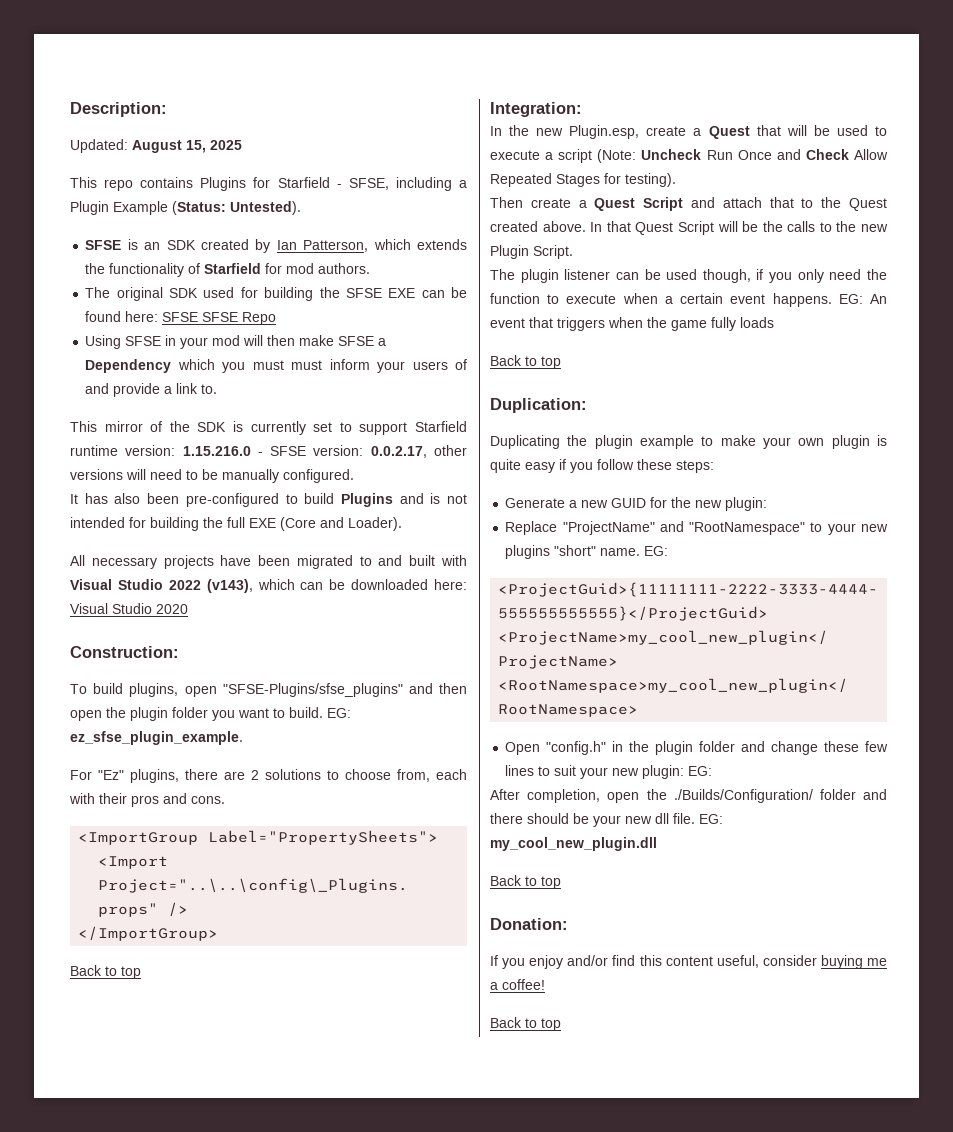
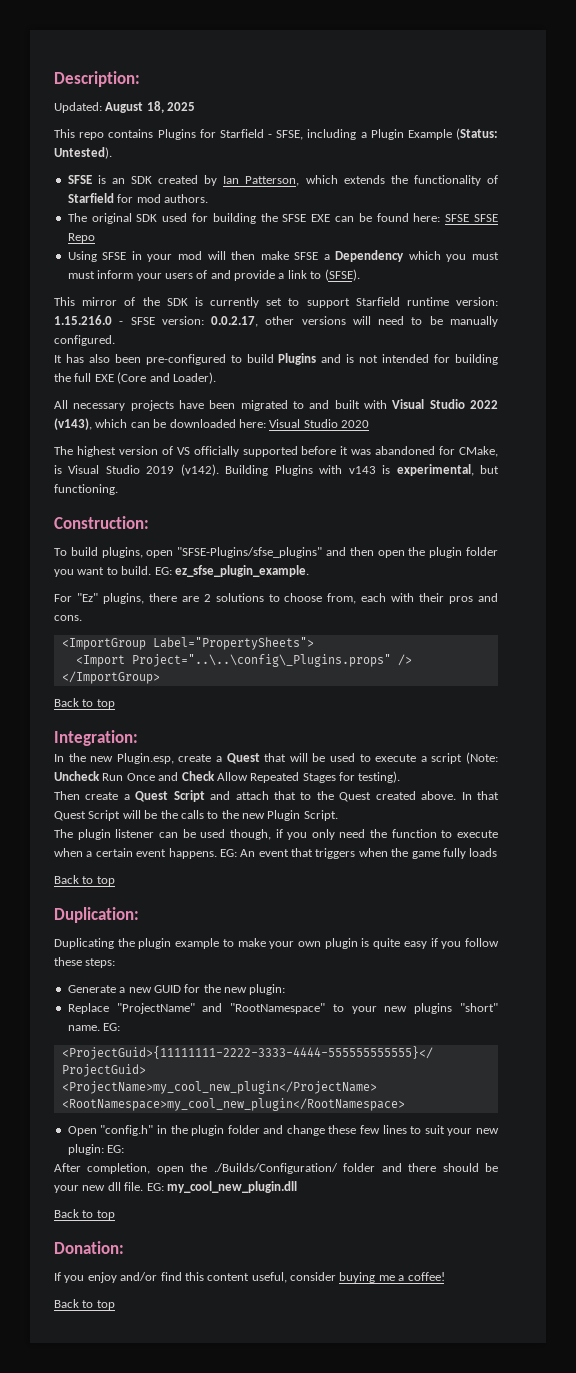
- Updated: August 15, 2025
+ Updated: August 18, 2025
- Using SFSE in your mod will then make SFSE a Dependency which you must must inform your users of and provide a link to.
+ Using SFSE in your mod will then make SFSE a Dependency which you must must inform your users of and provide a link to (SFSE).
+ The highest version of VS officially supported before it was abandoned for CMake, is Visual Studio 2019 (v142). Building Plugins with v143 is experimental, but functioning.

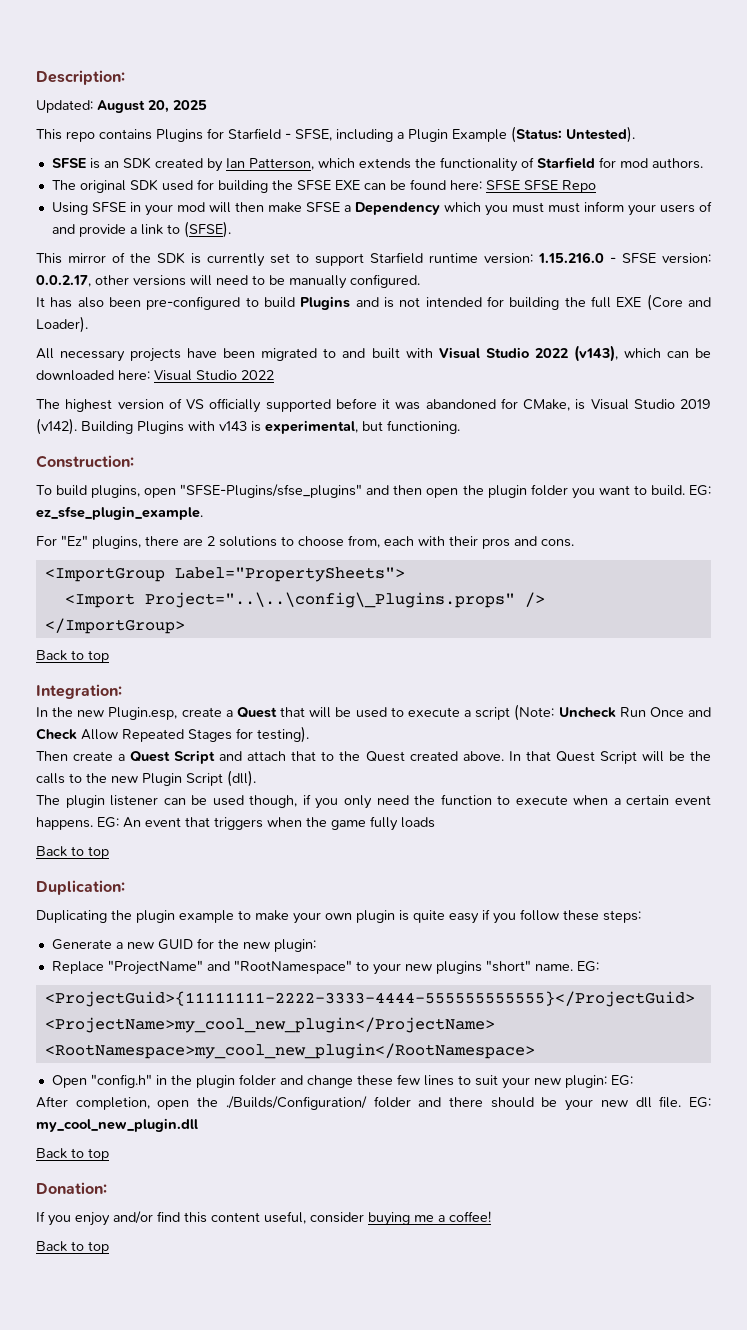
- Updated: August 18, 2025
+ Updated: August 20, 2025
- All necessary projects have been migrated to and built with Visual Studio 2022 (v143), which can be downloaded here: Visual Studio 2020
+ All necessary projects have been migrated to and built with Visual Studio 2022 (v143), which can be downloaded here: Visual Studio 2022
- In that Quest Script will be the calls to the new Plugin Script.
+ In that Quest Script will be the calls to the new Plugin Script (dll).

